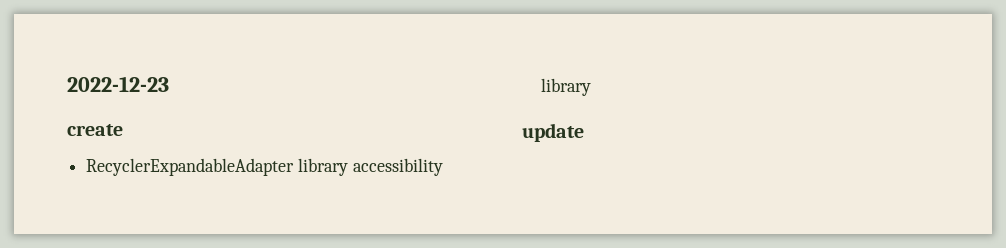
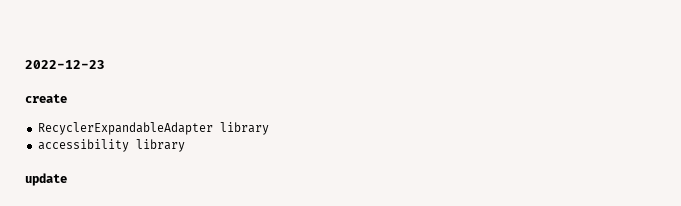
- RecyclerExpandableAdapter library accessibility library
+ RecyclerExpandableAdapter library
+ accessibility library

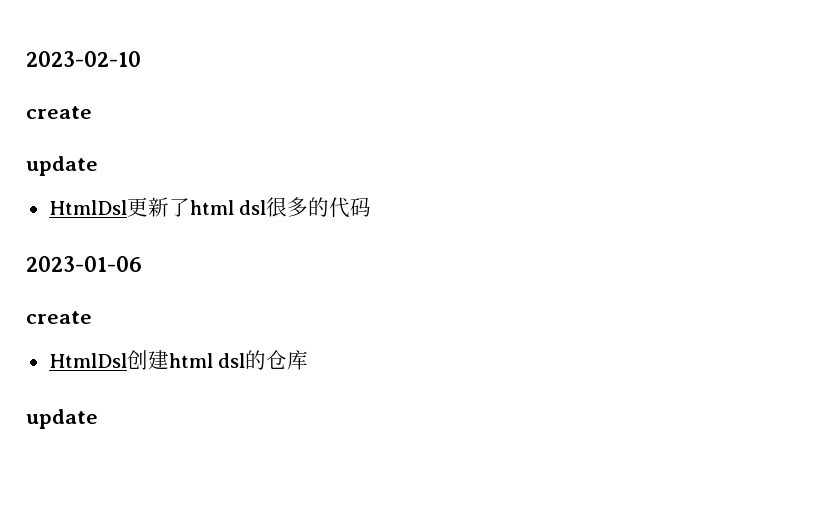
- 2022-12-23
+ 2023-02-10
  create
- RecyclerExpandableAdapter library
- accessibility library
+ update
+ HtmlDsl更新了html dsl很多的代码
+ 2023-01-06
+ create
+ HtmlDsl创建html dsl的仓库

